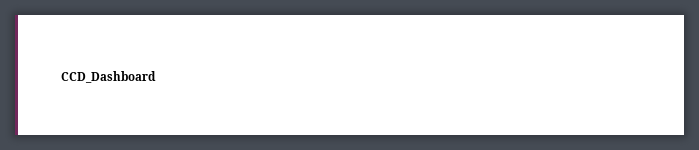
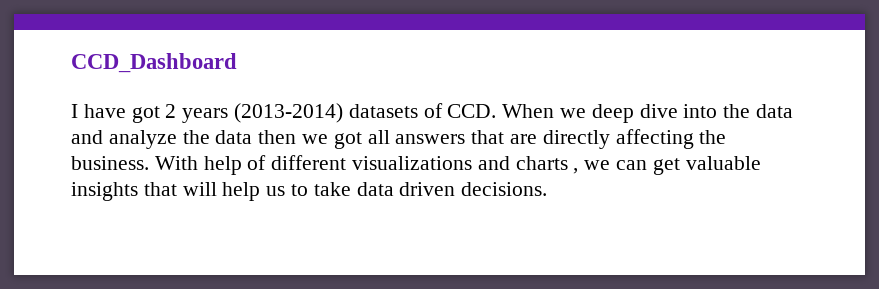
+ I have got 2 years (2013-2014) datasets of CCD. When we deep dive into the data and analyze the data then we got all answers that are directly affecting the business. With help of different visualizations and charts , we can get valuable insights that will help us to take data driven decisions.

